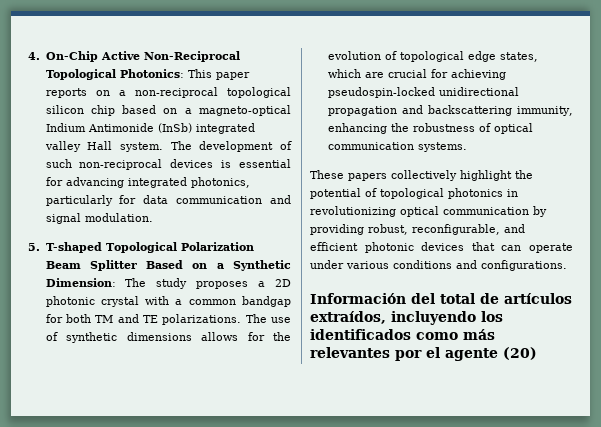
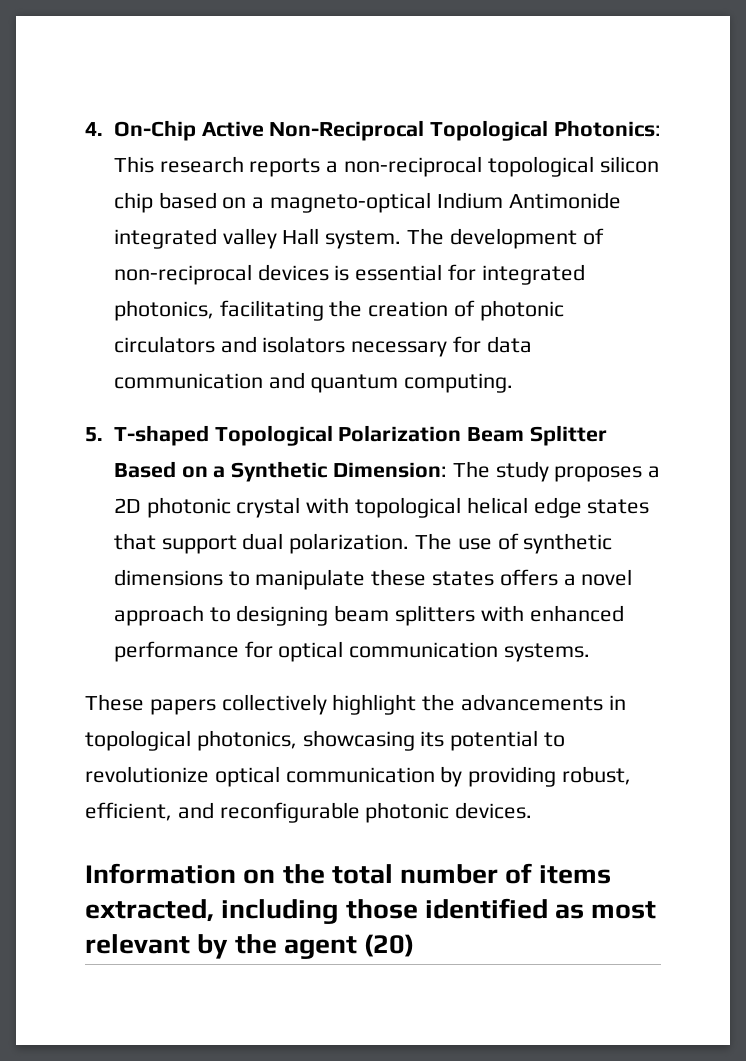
- 4. On-Chip Active Non-Reciprocal Topological Photonics: This paper reports on a non-reciprocal topological silicon chip based on a magneto-optical Indium Antimonide (InSb) integrated valley Hall system.
+ 4. On-Chip Active Non-Reciprocal Topological Photonics: This research reports a non-reciprocal topological silicon chip based on a magneto-optical Indium Antimonide integrated valley Hall system.
- The development of such non-reciprocal devices is essential for advancing integrated photonics, particularly for data communication and signal modulation.
+ The development of non-reciprocal devices is essential for integrated photonics, facilitating the creation of photonic circulators and isolators necessary for data communication and quantum computing.
- 5. T-shaped Topological Polarization Beam Splitter Based on a Synthetic Dimension: The study proposes a 2D photonic crystal with a common bandgap for both TM and TE polarizations.
+ 5. T-shaped Topological Polarization Beam Splitter Based on a Synthetic Dimension: The study proposes a 2D photonic crystal with topological helical edge states that support dual polarization.
- The use of synthetic dimensions allows for the evolution of topological edge states, which are crucial for achieving pseudospin-locked unidirectional propagation and backscattering immunity, enhancing the robustness of optical communication systems.
+ The use of synthetic dimensions to manipulate these states offers a novel approach to designing beam splitters with enhanced performance for optical communication systems.
- These papers collectively highlight the potential of topological photonics in revolutionizing optical communication by providing robust, reconfigurable, and efficient photonic devices that can operate under various conditions and configurations.
- Información del total de artículos extraídos, incluyendo los identificados como más relevantes por el agente (20)
+ These papers collectively highlight the advancements in topological photonics, showcasing its potential to revolutionize optical communication by providing robust, efficient, and reconfigurable photonic devices.
+ Information on the total number of items extracted, including those identified as most relevant by the agent (20)

